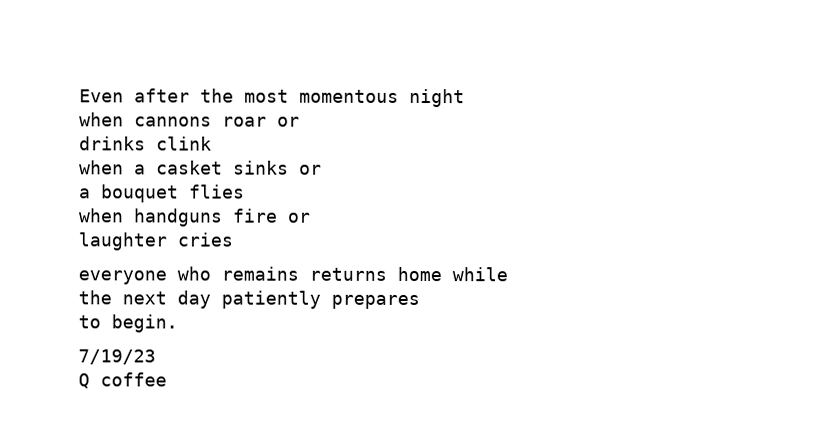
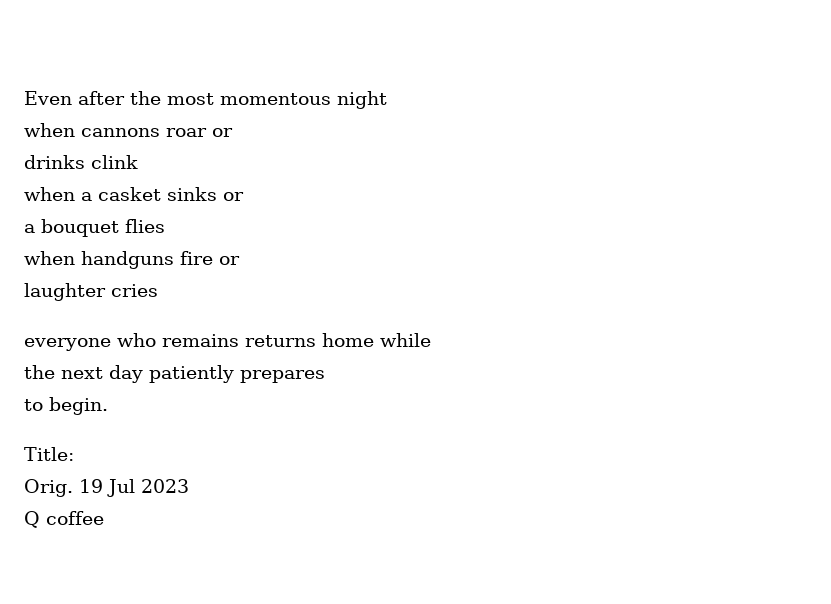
- 7/19/23
+ Title:
+ Orig. 19 Jul 2023

